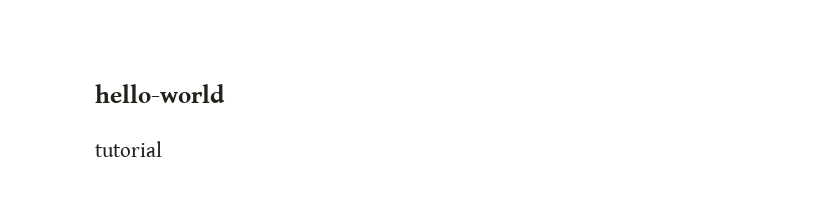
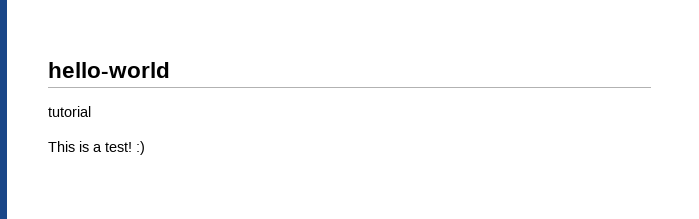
+ This is a test! :)

